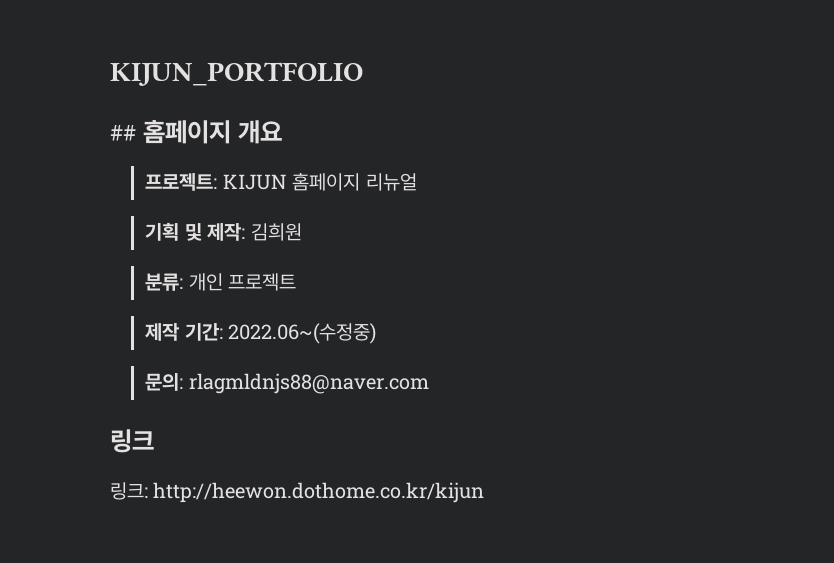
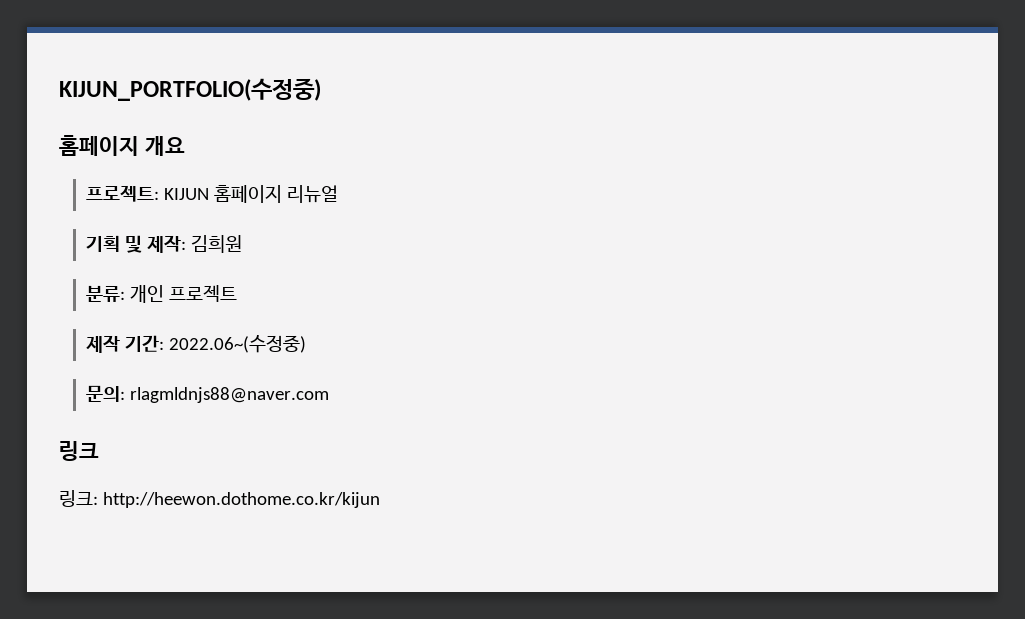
- KIJUN_PORTFOLIO
- ## 홈페이지 개요
+ KIJUN_PORTFOLIO(수정중)
+ 홈페이지 개요

